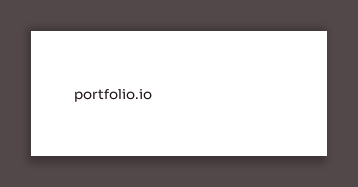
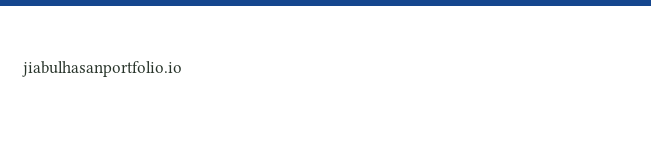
- portfolio.io
+ jiabulhasanportfolio.io

